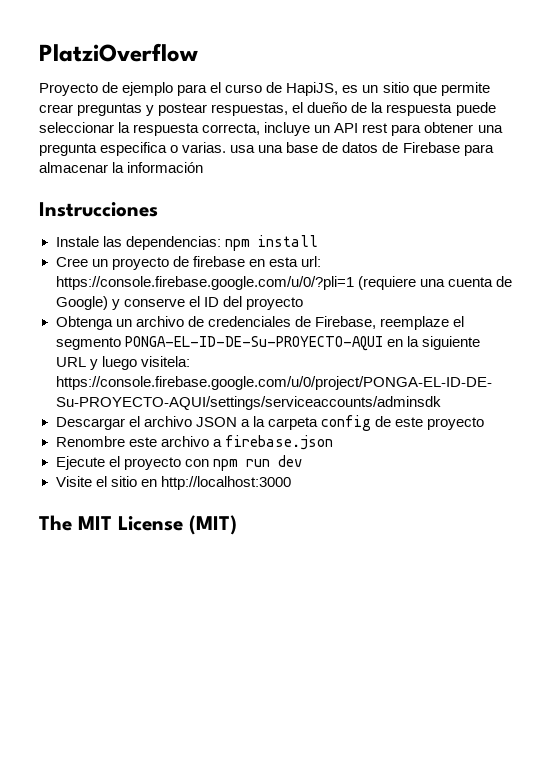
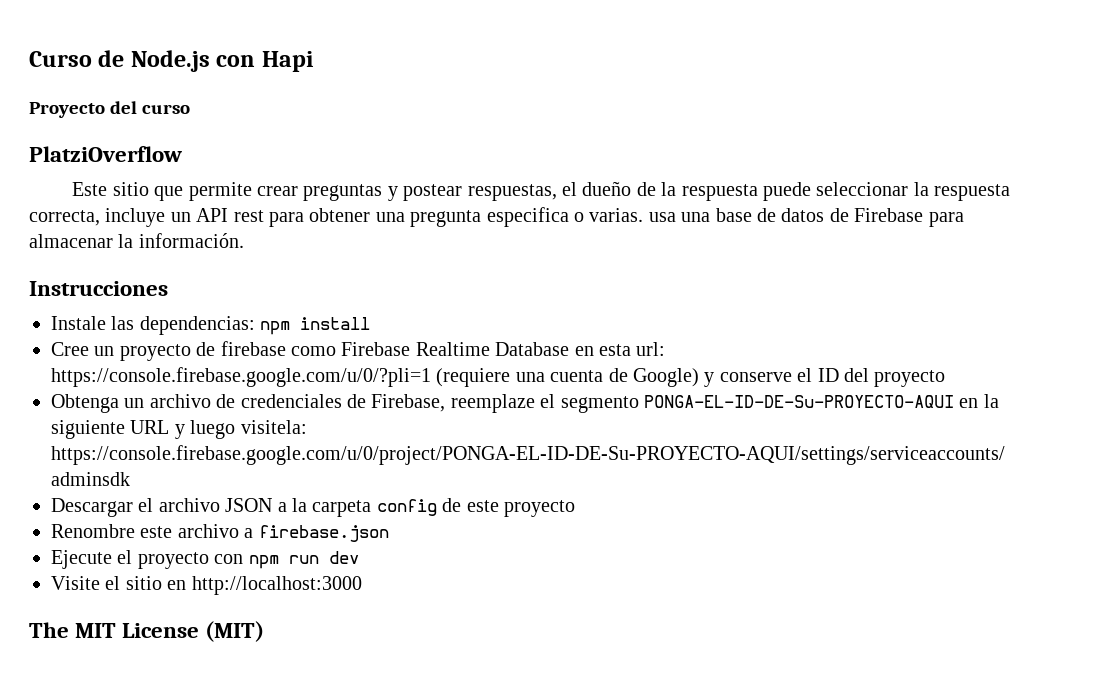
+ Curso de Node.js con Hapi
+ Proyecto del curso
  PlatziOverflow
- Proyecto de ejemplo para el curso de HapiJS, es un sitio que permite crear preguntas y postear respuestas, el dueño de la respuesta puede seleccionar la respuesta correcta, incluye un API rest para obtener una pregunta especifica o varias. usa una base de datos de Firebase para almacenar la información
+ Este sitio que permite crear preguntas y postear respuestas, el dueño de la respuesta puede seleccionar la respuesta correcta, incluye un API rest para obtener una pregunta especifica o varias. usa una base de datos de Firebase para almacenar la información.
- Cree un proyecto de firebase en esta url: https://console.firebase.google.com/u/0/?pli=1 (requiere una cuenta de Google) y conserve el ID del proyecto
+ Cree un proyecto de firebase como Firebase Realtime Database en esta url: https://console.firebase.google.com/u/0/?pli=1 (requiere una cuenta de Google) y conserve el ID del proyecto

